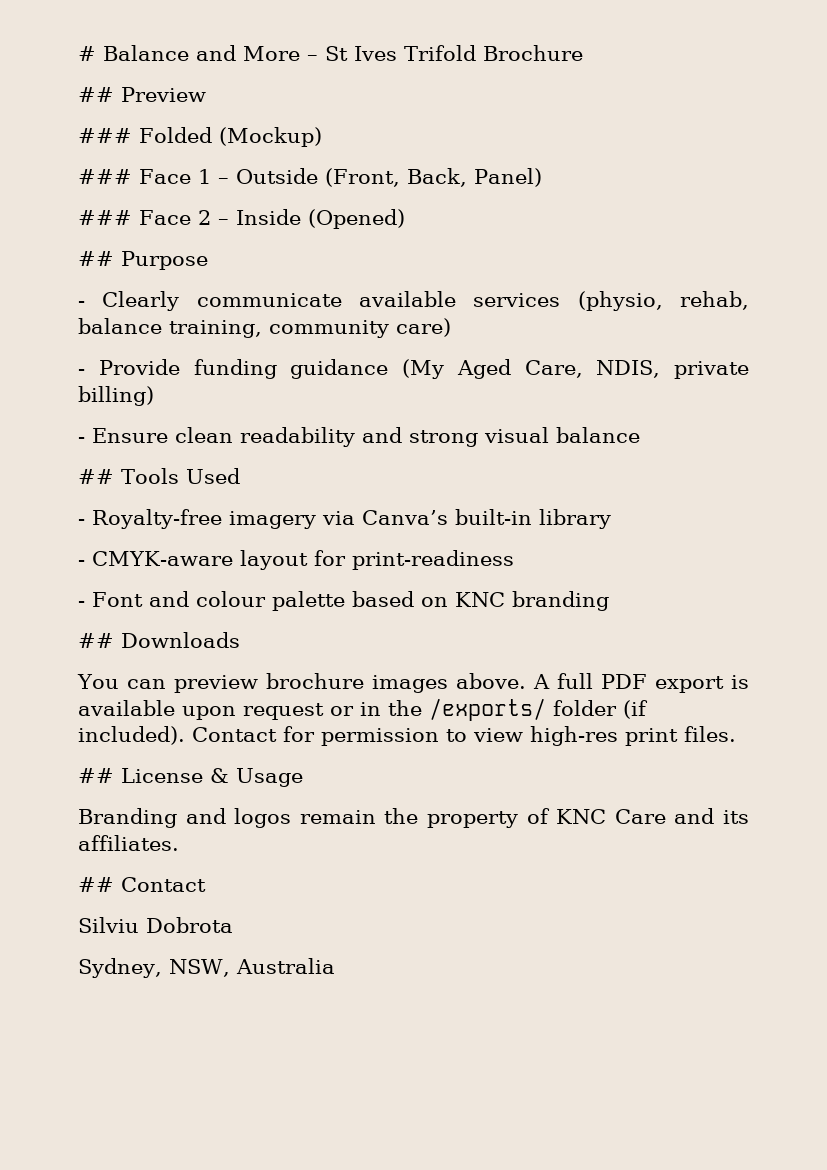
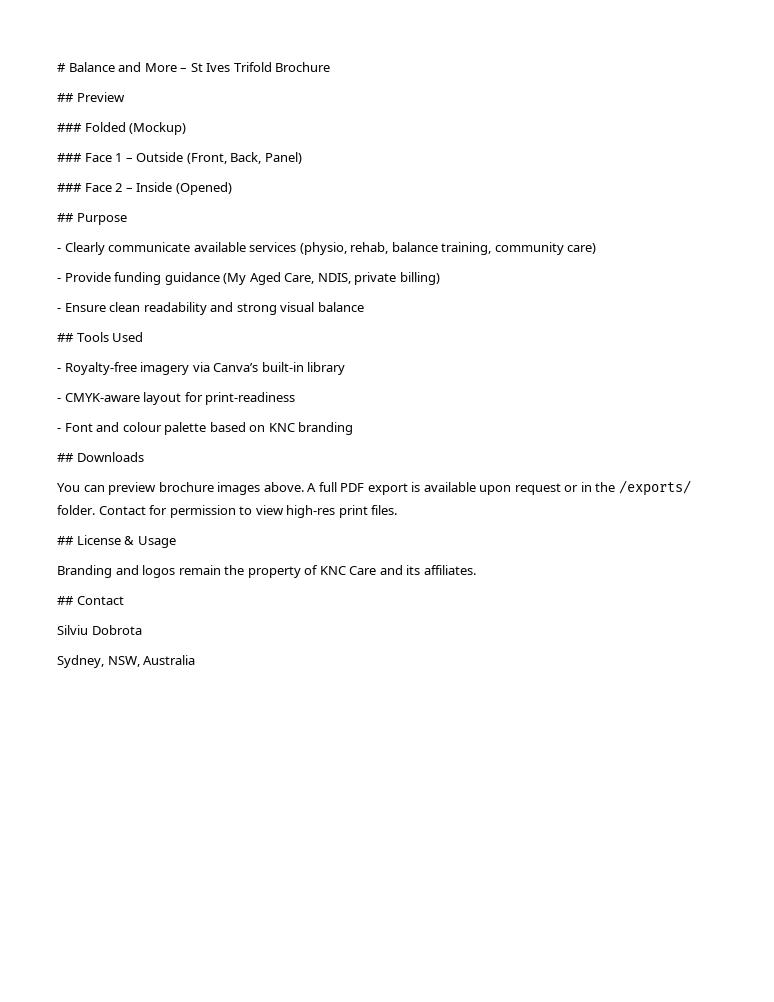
- A full PDF export is available upon request or in the /exports/ folder (if included).
+ A full PDF export is available upon request or in the /exports/ folder.

